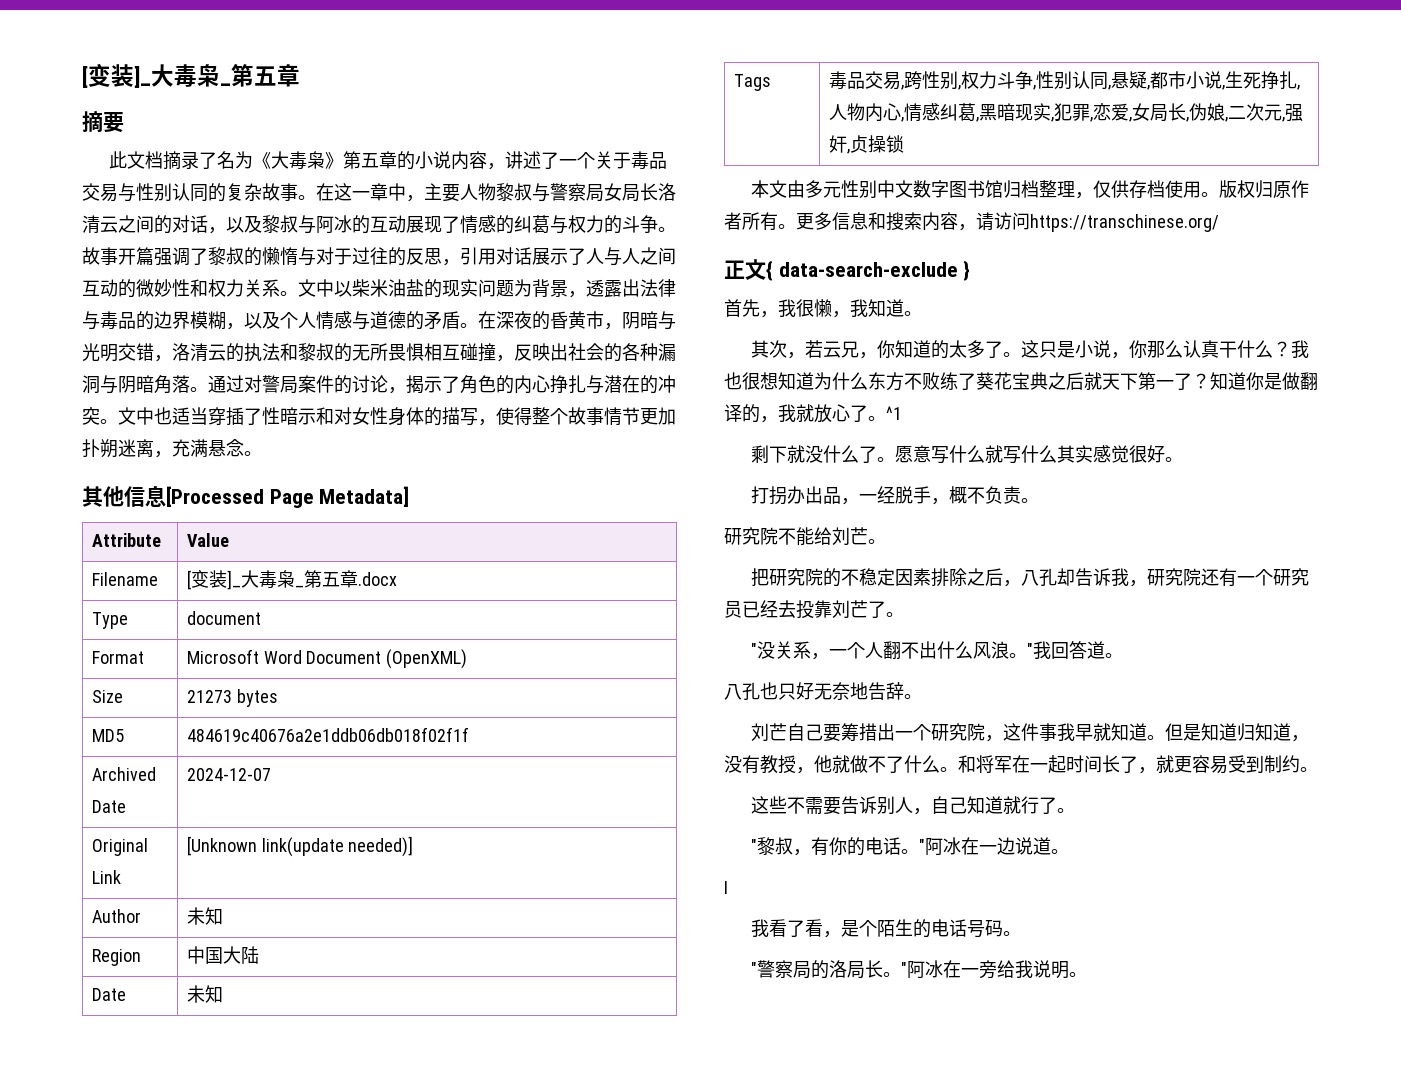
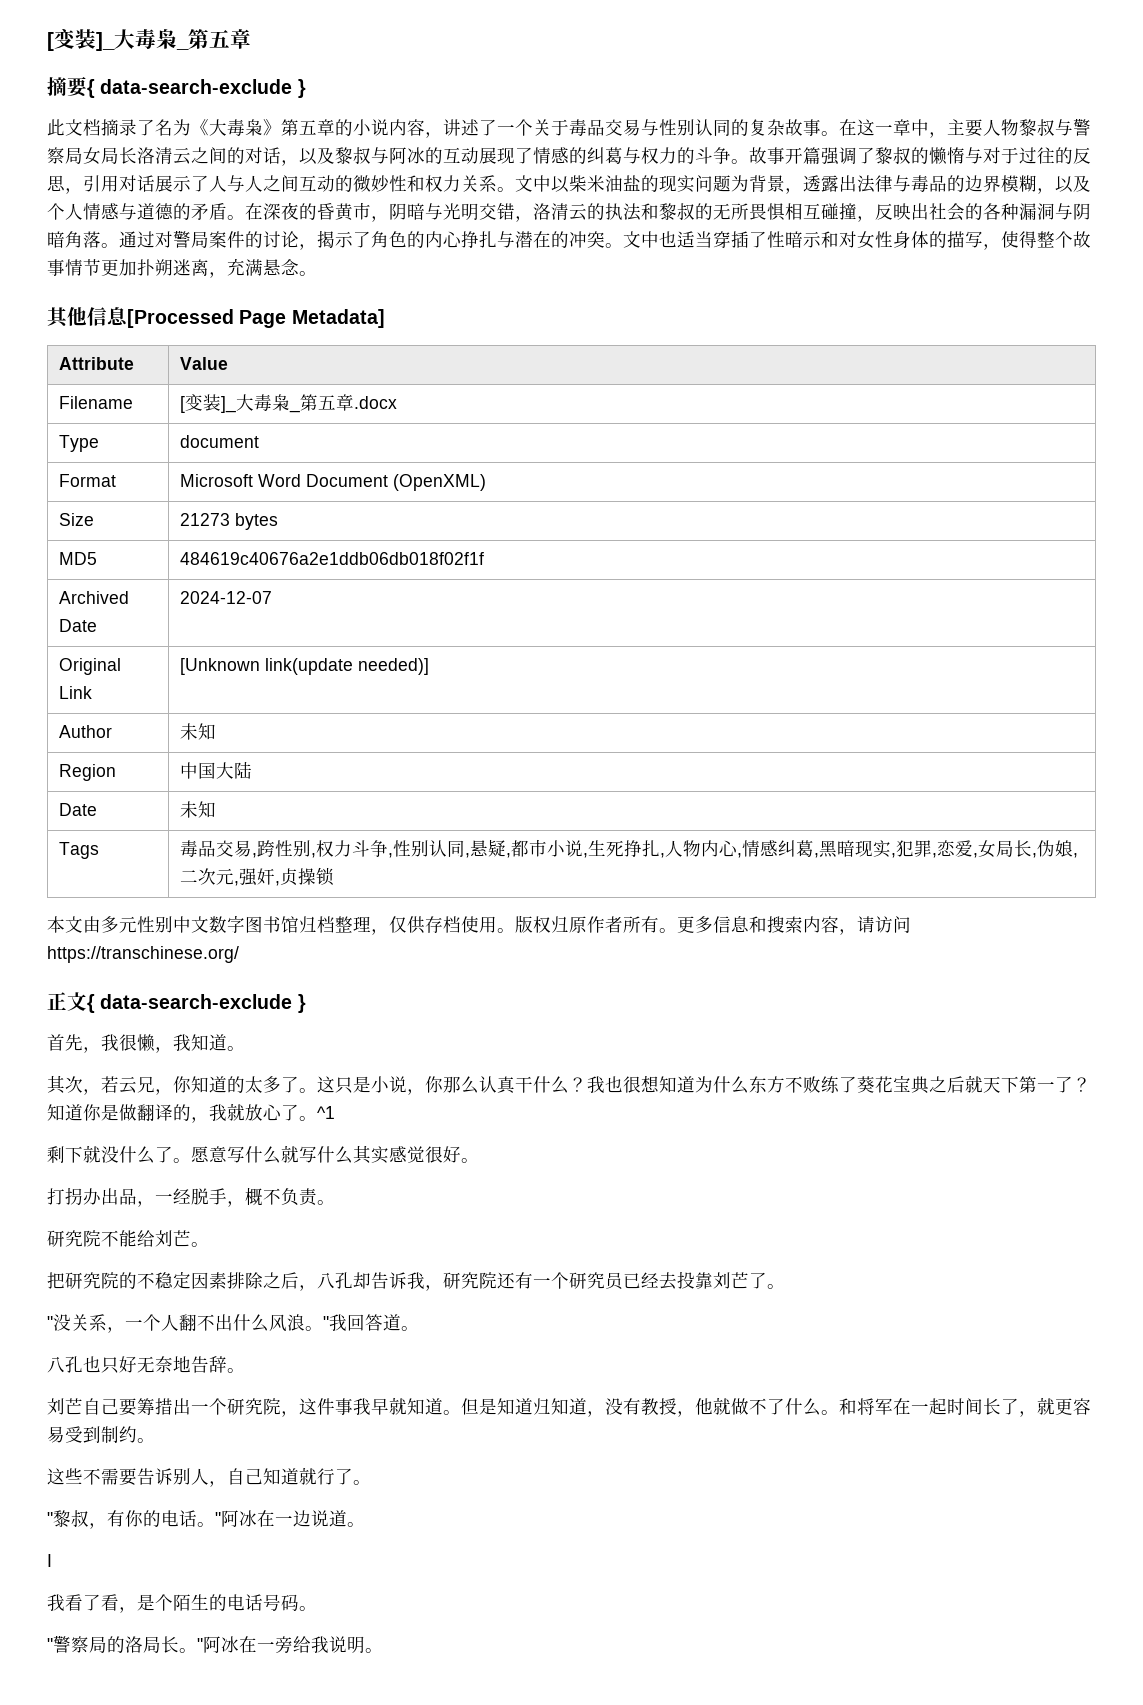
- 摘要
+ 摘要{ data-search-exclude }

